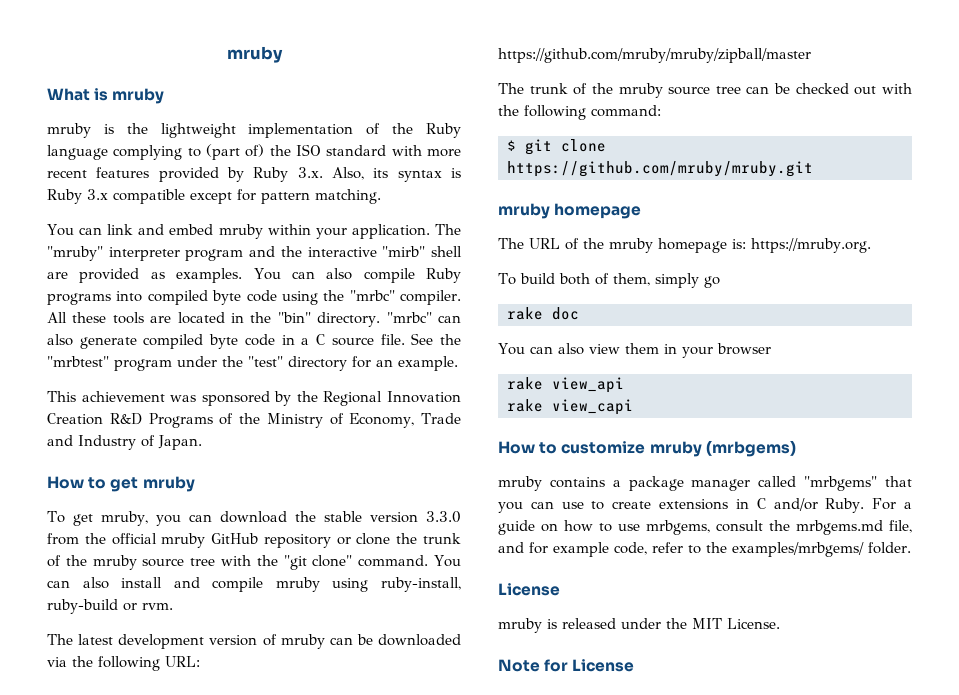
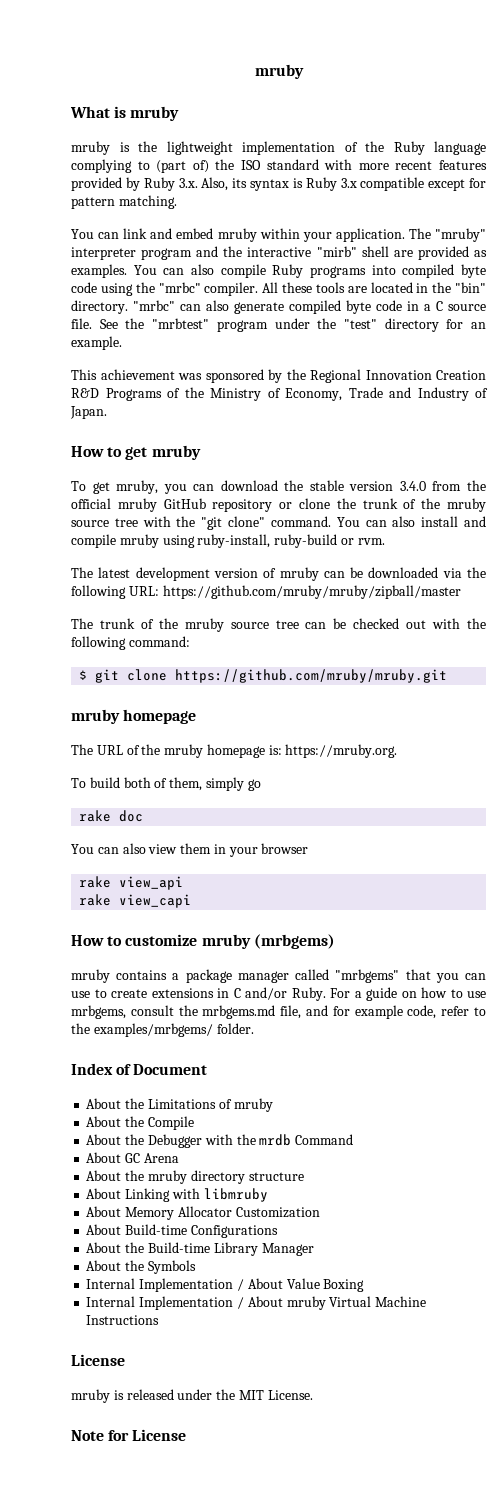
- To get mruby, you can download the stable version 3.3.0 from the official mruby GitHub repository or clone the trunk of the mruby source tree with the "git clone" command.
+ To get mruby, you can download the stable version 3.4.0 from the official mruby GitHub repository or clone the trunk of the mruby source tree with the "git clone" command.
+ Index of Document
+ About the Limitations of mruby
+ About the Compile
+ About the Debugger with the mrdb Command
+ About GC Arena
+ About the mruby directory structure
+ About Linking with libmruby
+ About Memory Allocator Customization
+ About Build-time Configurations
+ About the Build-time Library Manager
+ About the Symbols
+ Internal Implementation / About Value Boxing
+ Internal Implementation / About mruby Virtual Machine Instructions

